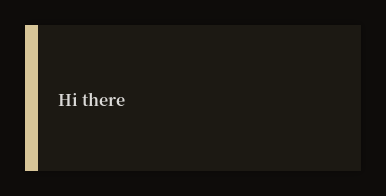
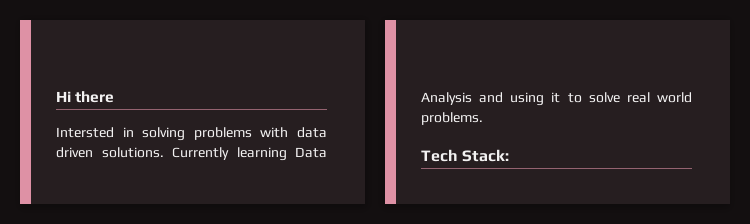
+ Intersted in solving problems with data driven solutions. Currently learning Data Analysis and using it to solve real world problems.
+ Tech Stack:

